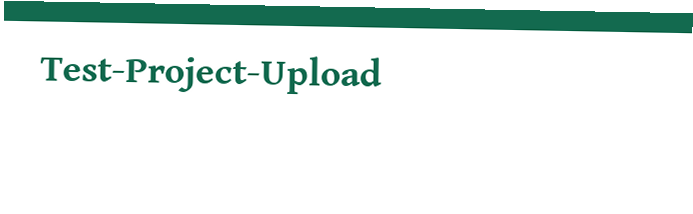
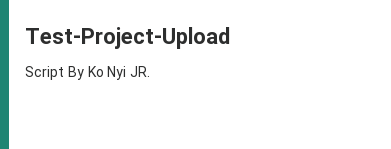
+ Script By Ko Nyi JR.

